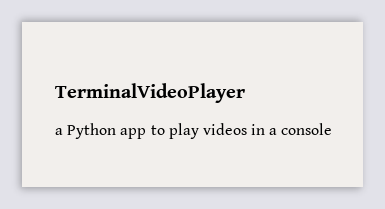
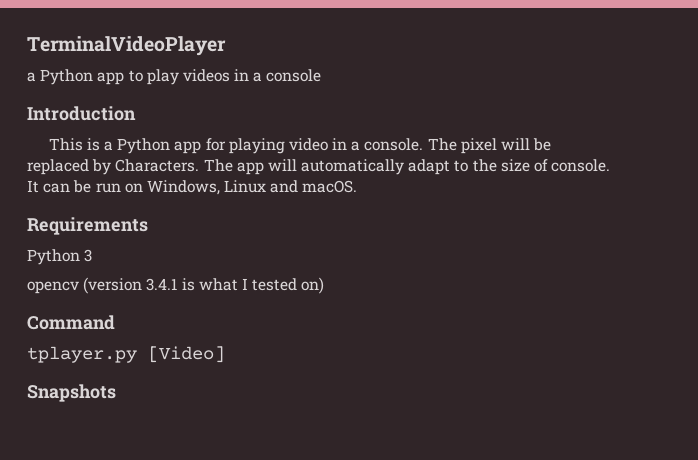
+ Introduction
+ This is a Python app for playing video in a console. The pixel will be replaced by Characters. The app will automatically adapt to the size of console. It can be run on Windows, Linux and macOS.
+ Requirements
+ Python 3
+ opencv (version 3.4.1 is what I tested on)
+ Command
+ tplayer.py [Video]
+ Snapshots

